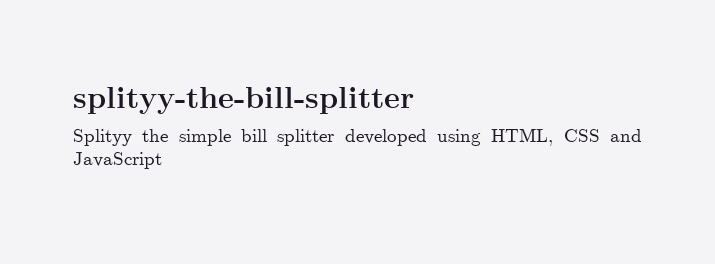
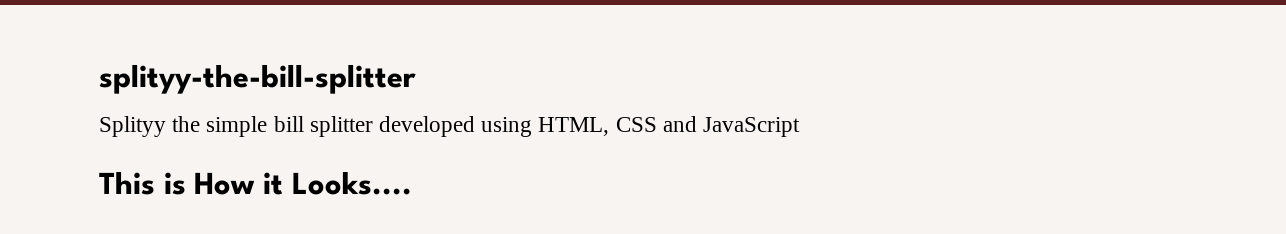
+ This is How it Looks....

